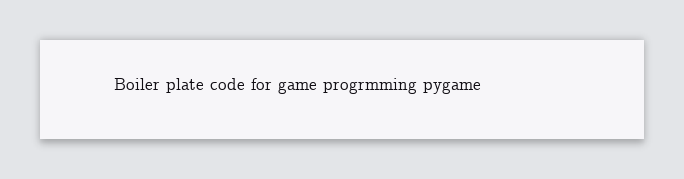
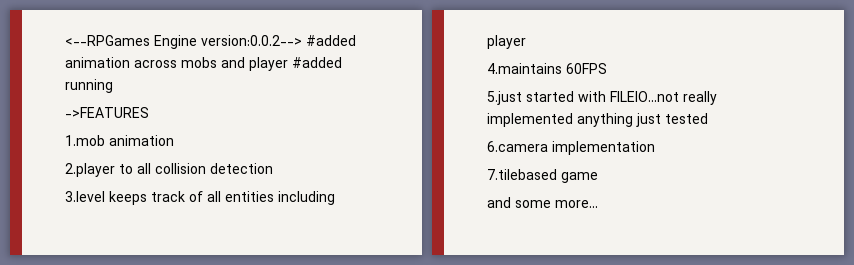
- Boiler plate code for game progrmming pygame
+ <--RPGames Engine version:0.0.2--> #added animation across mobs and player #added running
+ ->FEATURES
+ 1.mob animation
+ 2.player to all collision detection
+ 3.level keeps track of all entities including player
+ 4.maintains 60FPS
+ 5.just started with FILEIO...not really implemented anything just tested
+ 6.camera implementation
+ 7.tilebased game
+ and some more...

